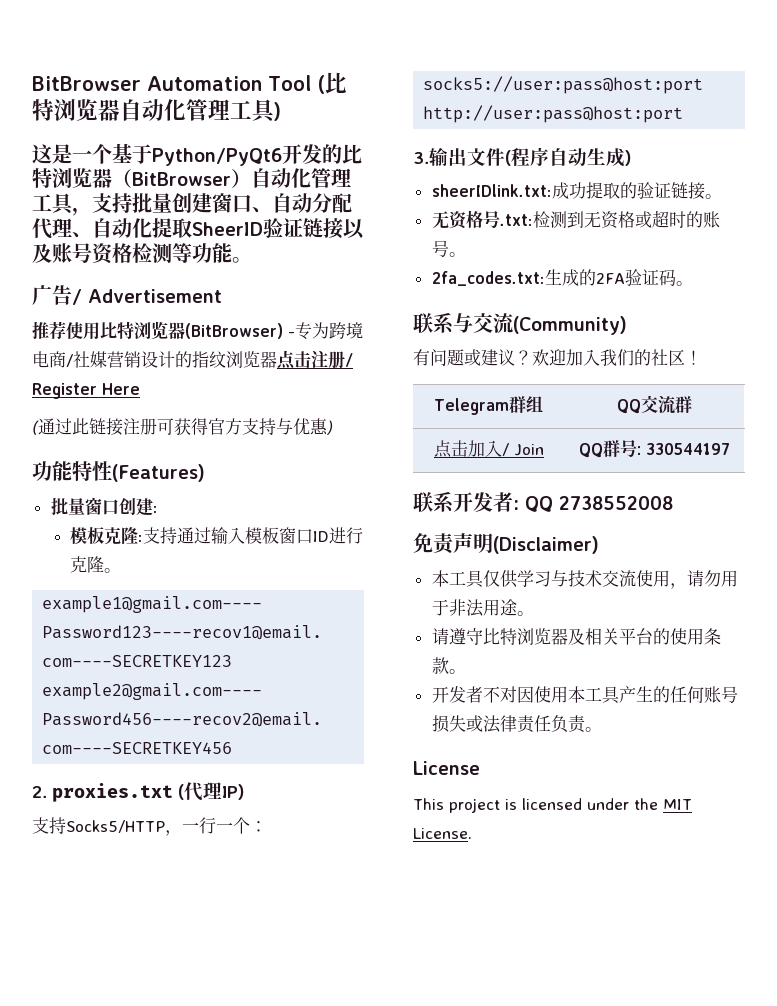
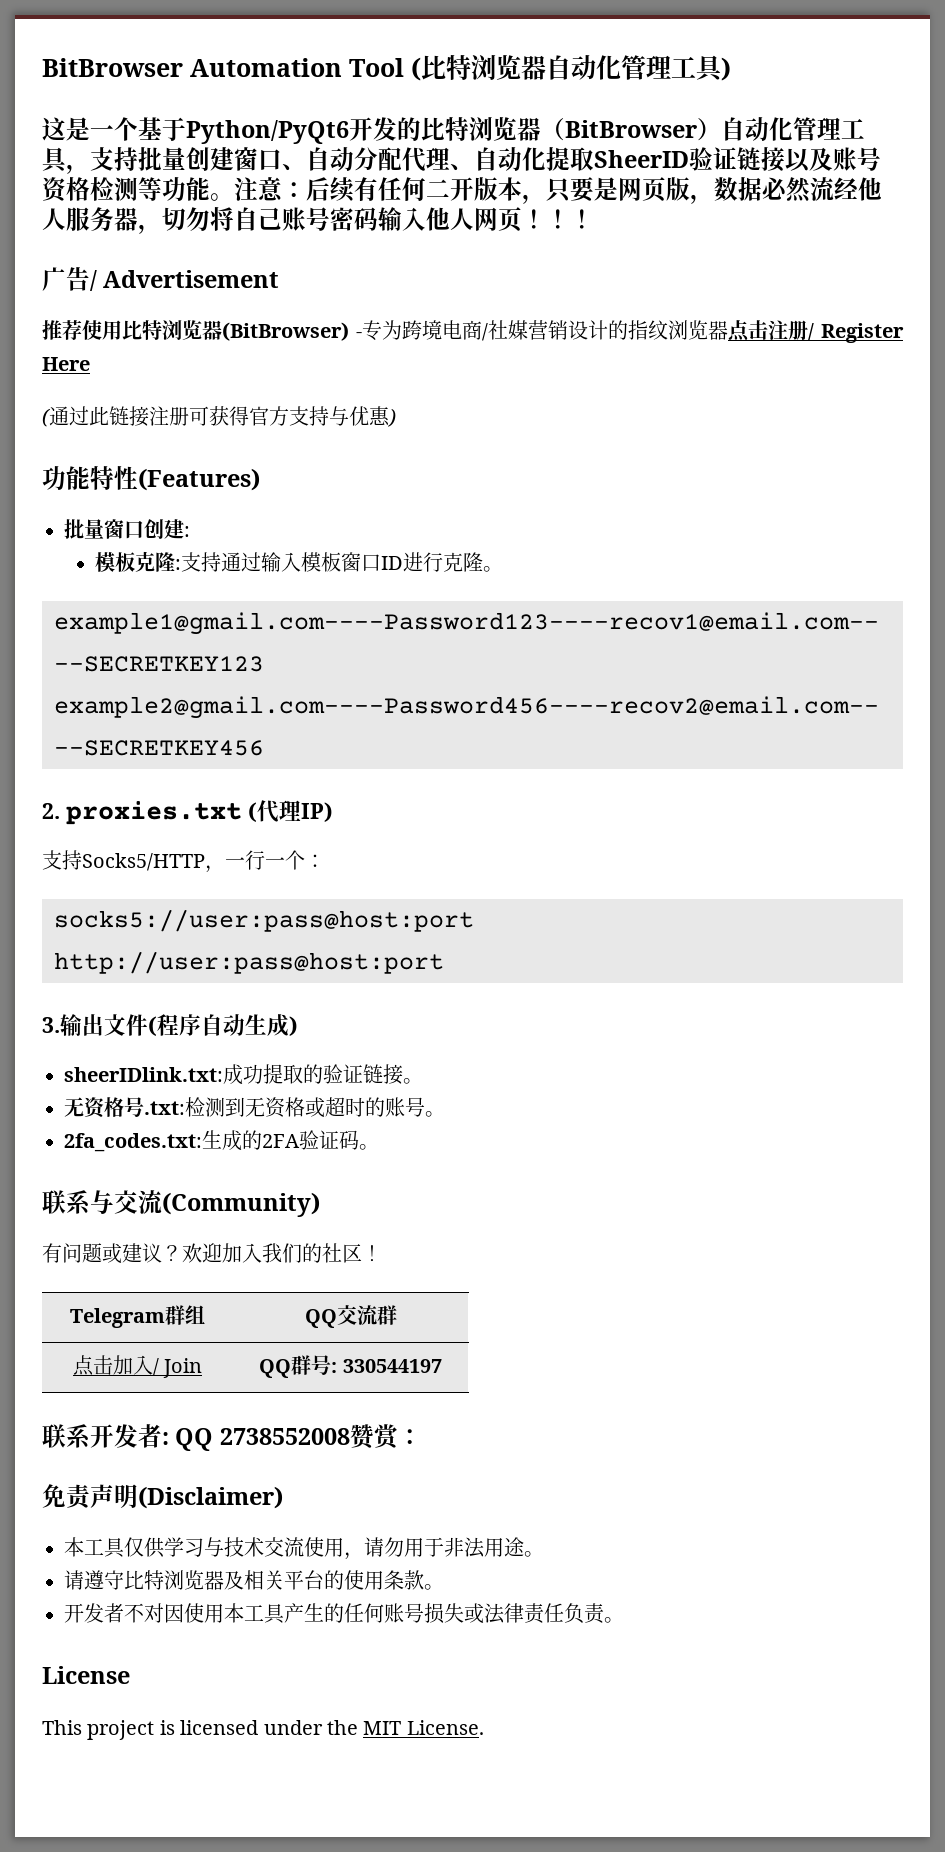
+ 注意：后续有任何二开版本，只要是网页版，数据必然流经他人服务器，切勿将自己账号密码输入他人网页！！！
- 联系开发者: QQ 2738552008
+ 联系开发者: QQ 2738552008赞赏：

